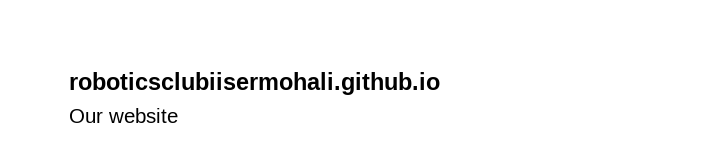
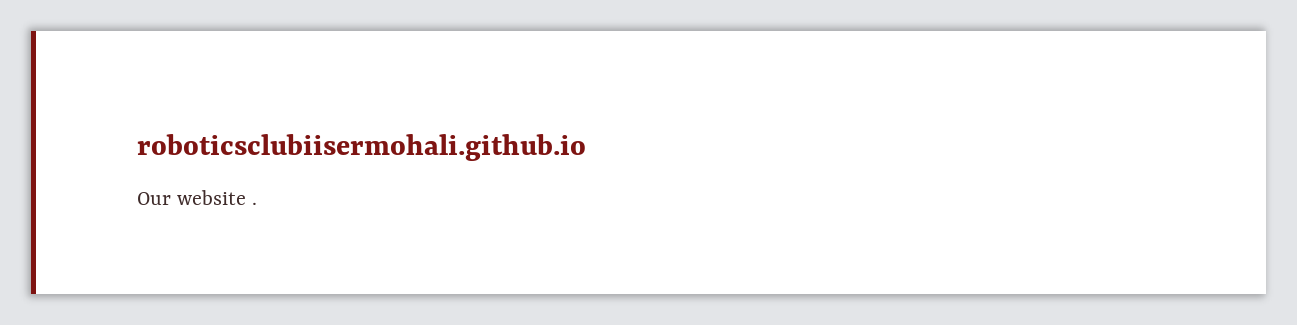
- Our website
+ Our website .

